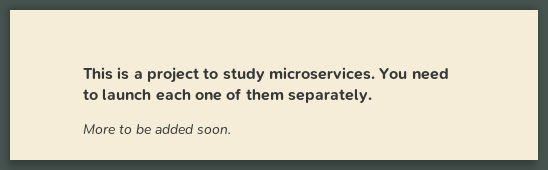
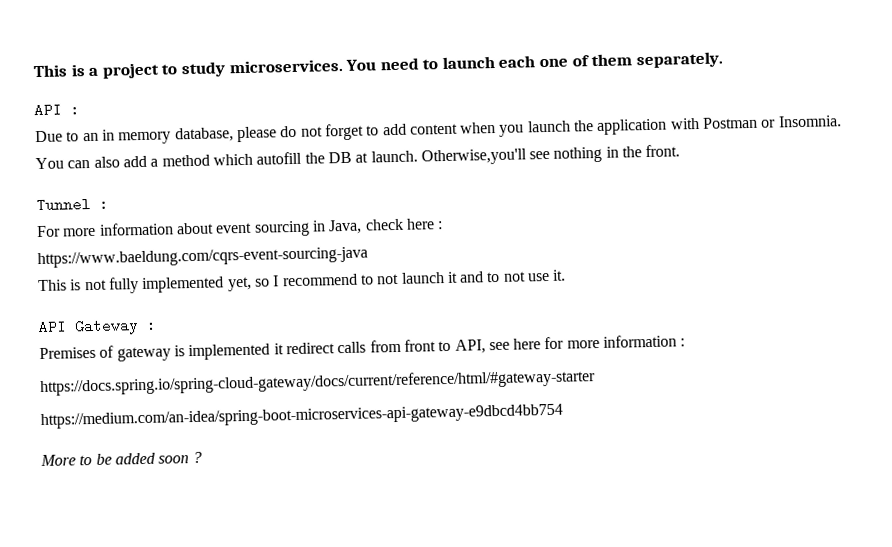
+ API :
+ Due to an in memory database, please do not forget to add content when you launch the application with Postman or Insomnia. You can also add a method which autofill the DB at launch. Otherwise,you'll see nothing in the front.
+ Tunnel :
+ For more information about event sourcing in Java, check here :
+ https://www.baeldung.com/cqrs-event-sourcing-java
+ This is not fully implemented yet, so I recommend to not launch it and to not use it.
+ API Gateway :
+ Premises of gateway is implemented it redirect calls from front to API, see here for more information :
+ https://docs.spring.io/spring-cloud-gateway/docs/current/reference/html/#gateway-starter
+ https://medium.com/an-idea/spring-boot-microservices-api-gateway-e9dbcd4bb754
- More to be added soon.
+ More to be added soon ?

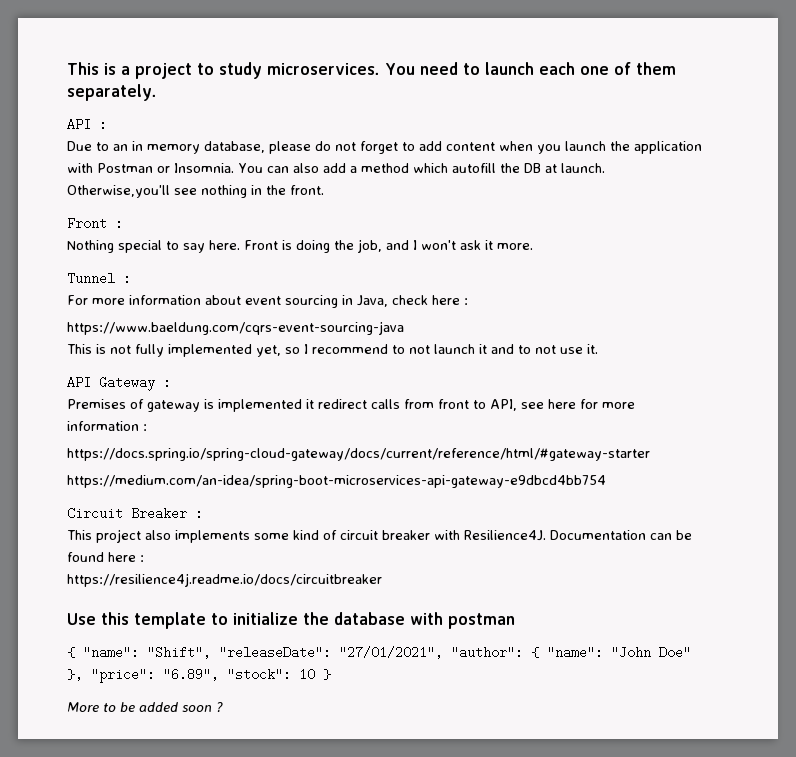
+ Front :
+ Nothing special to say here. Front is doing the job, and I won't ask it more.
+ Circuit Breaker :
+ This project also implements some kind of circuit breaker with Resilience4J. Documentation can be found here :
+ https://resilience4j.readme.io/docs/circuitbreaker
+ Use this template to initialize the database with postman
+ { "name": "Shift", "releaseDate": "27/01/2021", "author": { "name": "John Doe" }, "price": "6.89", "stock": 10 }

